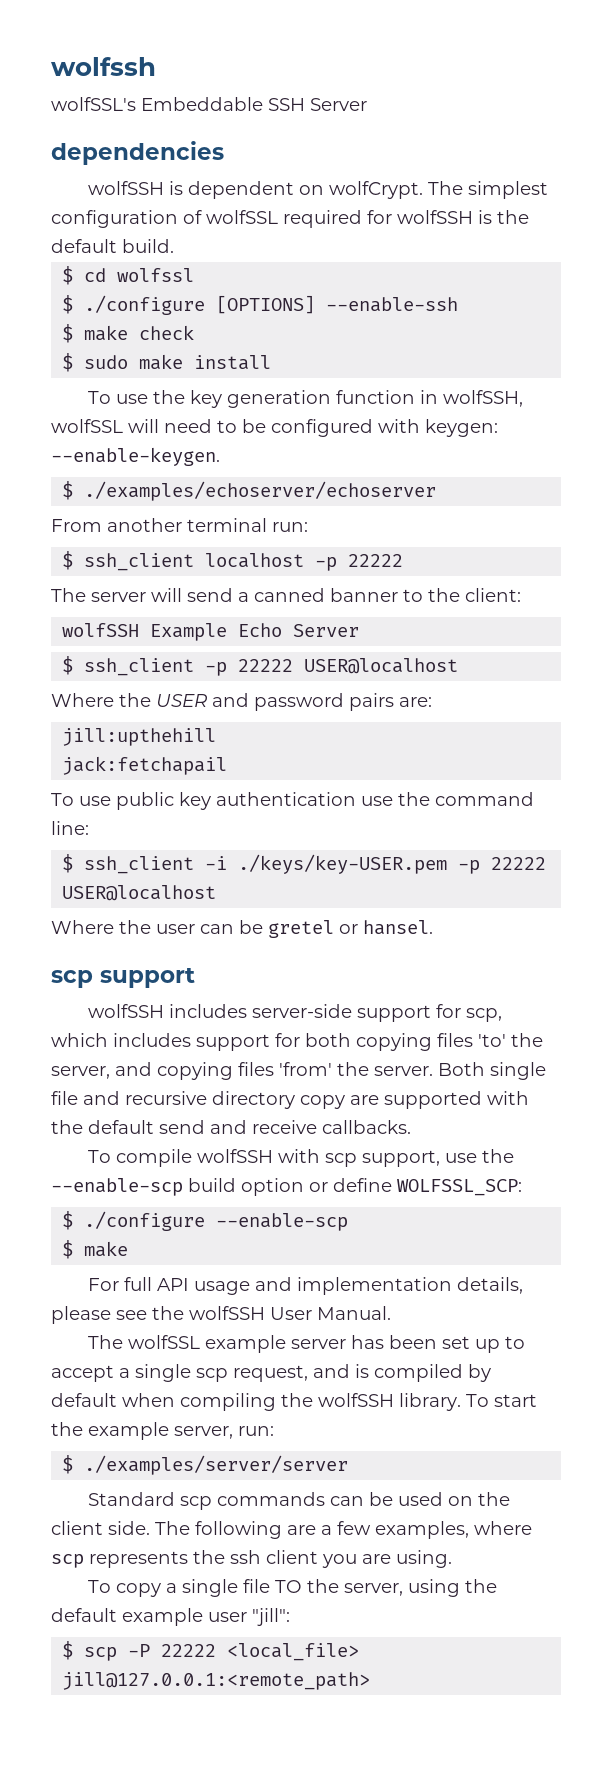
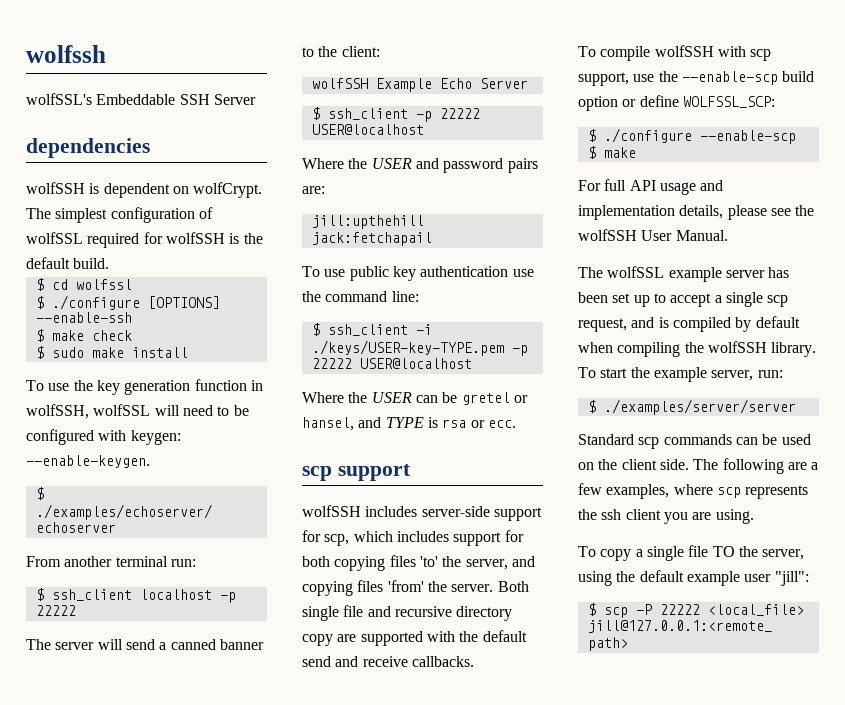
- $ ssh_client -i ./keys/key-USER.pem -p 22222 USER@localhost
- Where the user can be gretel or hansel.
+ $ ssh_client -i ./keys/USER-key-TYPE.pem -p 22222 USER@localhost
+ Where the USER can be gretel or hansel, and TYPE is rsa or ecc.

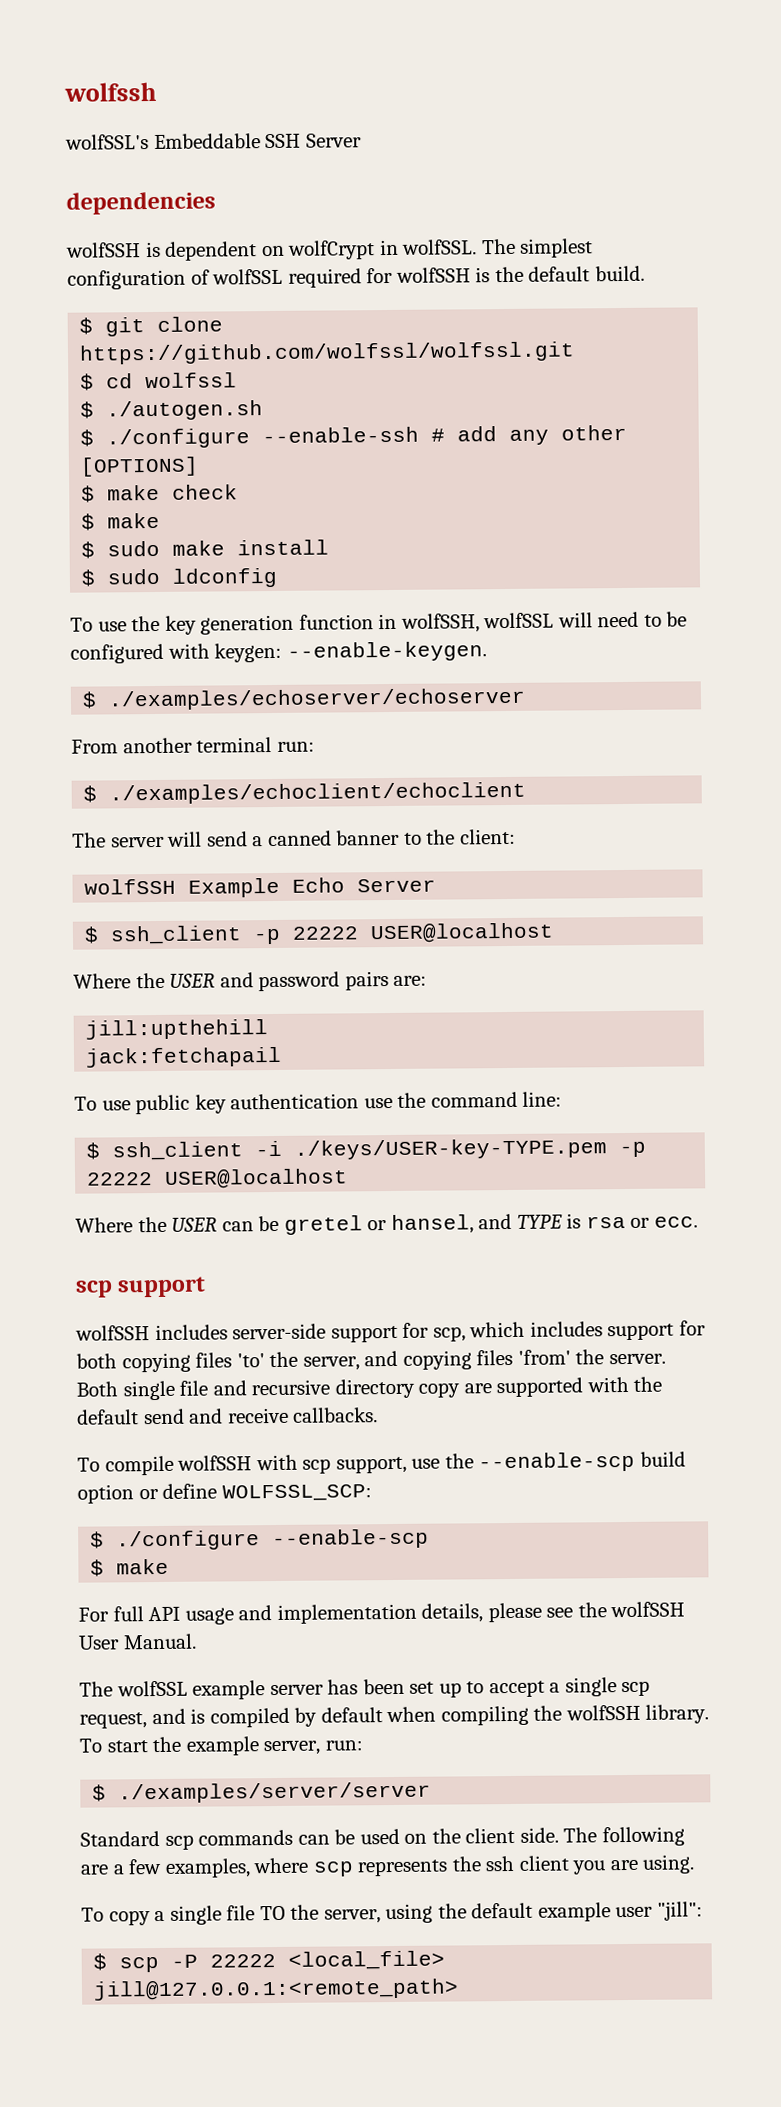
- wolfSSH is dependent on wolfCrypt.
+ wolfSSH is dependent on wolfCrypt in wolfSSL.
+ $ git clone https://github.com/wolfssl/wolfssl.git
- $ ./configure [OPTIONS] --enable-ssh
+ $ ./autogen.sh
+ $ ./configure --enable-ssh # add any other [OPTIONS]
  $ make check
+ $ make
+ $ sudo ldconfig
- $ ssh_client localhost -p 22222
+ $ ./examples/echoclient/echoclient

